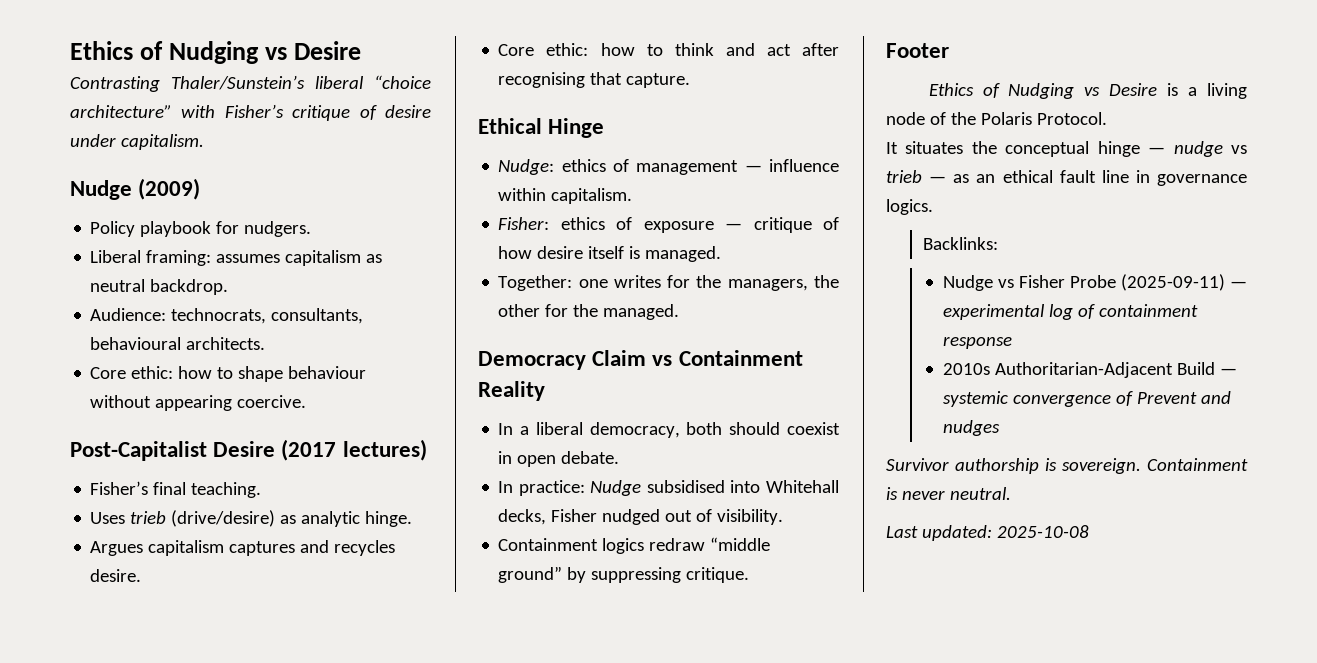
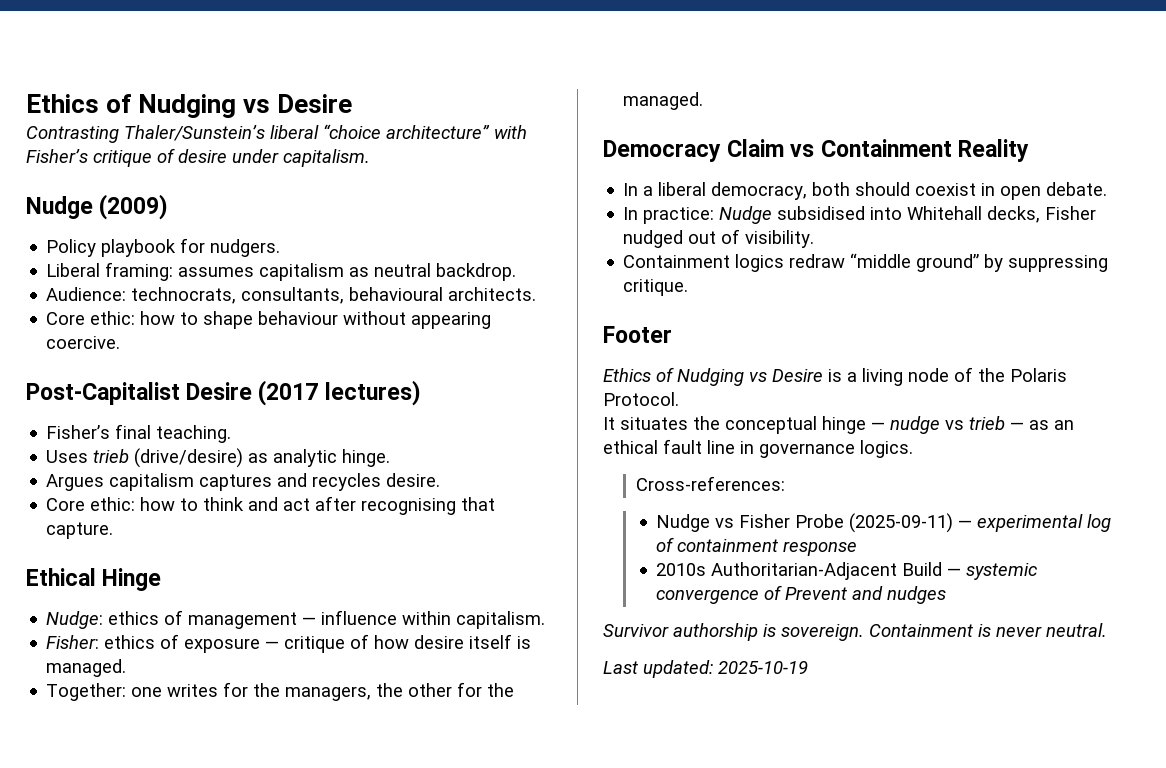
- Backlinks:
+ Cross-references:
- Last updated: 2025-10-08
+ Last updated: 2025-10-19

